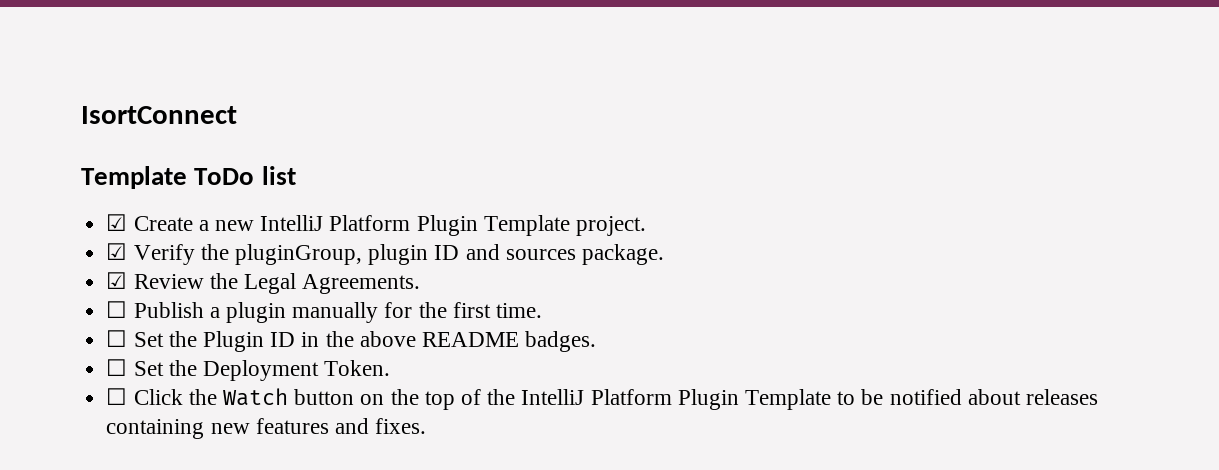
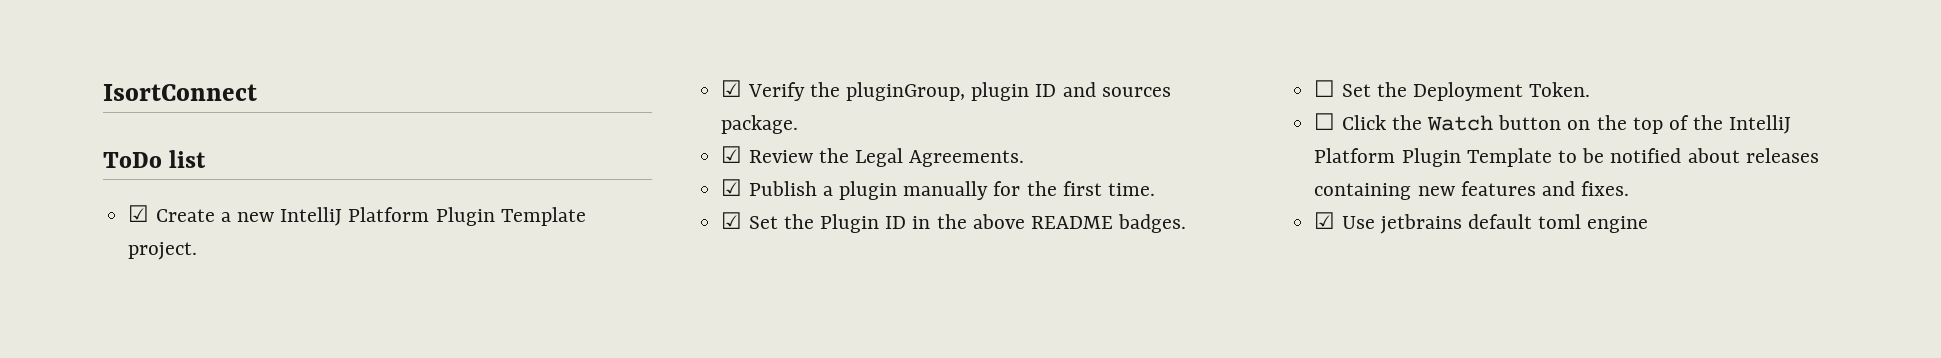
- Template ToDo list
+ ToDo list
- ☐ Publish a plugin manually for the first time.
+ ☑ Publish a plugin manually for the first time.
- ☐ Set the Plugin ID in the above README badges.
+ ☑ Set the Plugin ID in the above README badges.
+ ☑ Use jetbrains default toml engine

